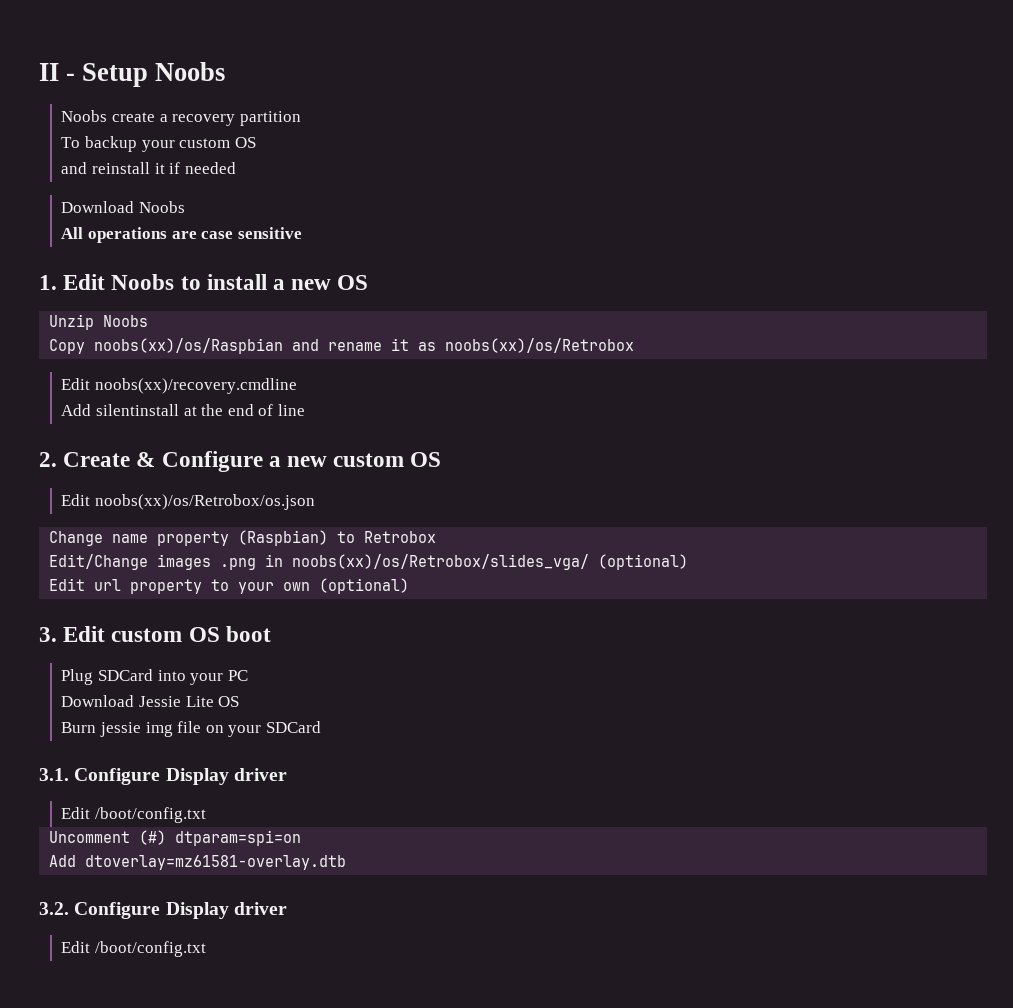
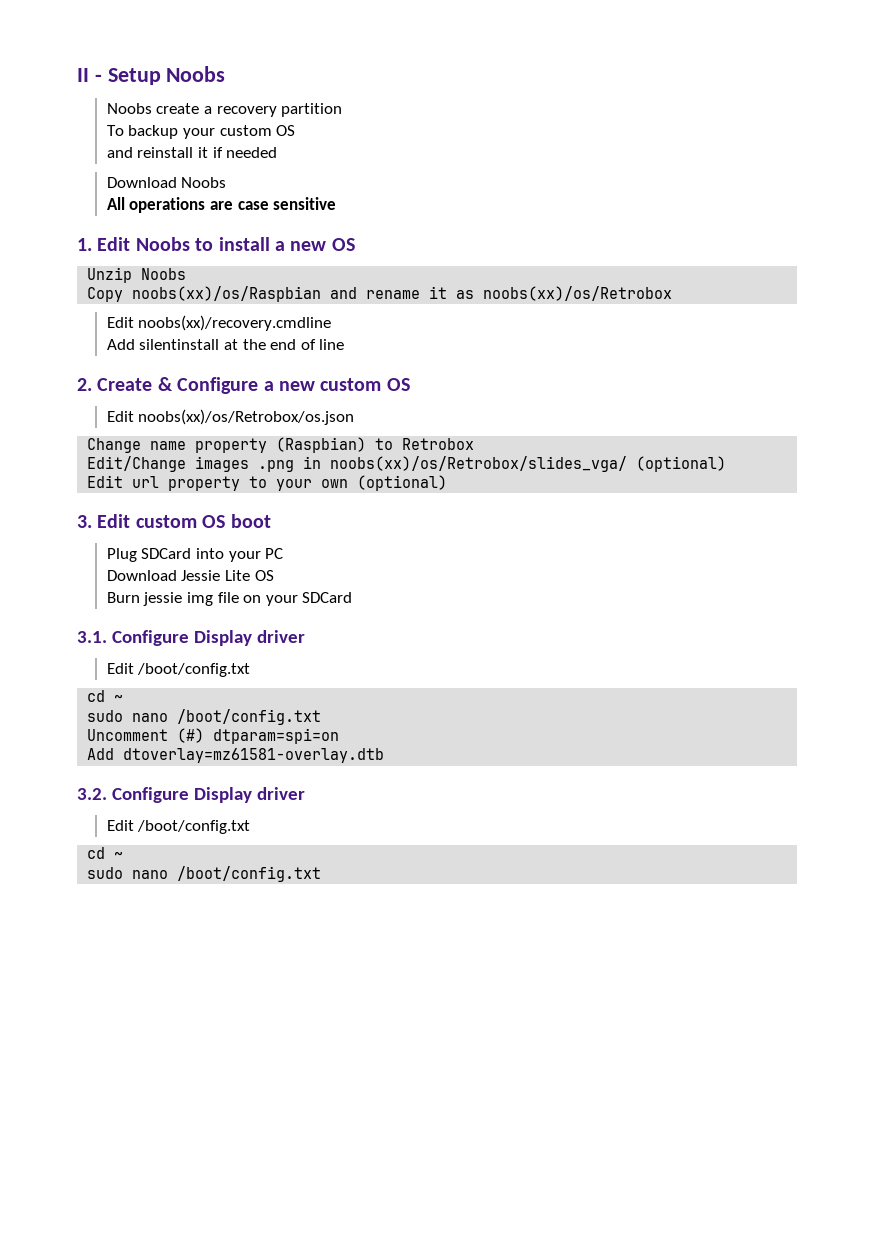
  3.1. Configure Display driver
  Edit /boot/config.txt
+ cd ~
+ sudo nano /boot/config.txt
  3.2. Configure Display driver
  Edit /boot/config.txt
+ cd ~
+ sudo nano /boot/config.txt

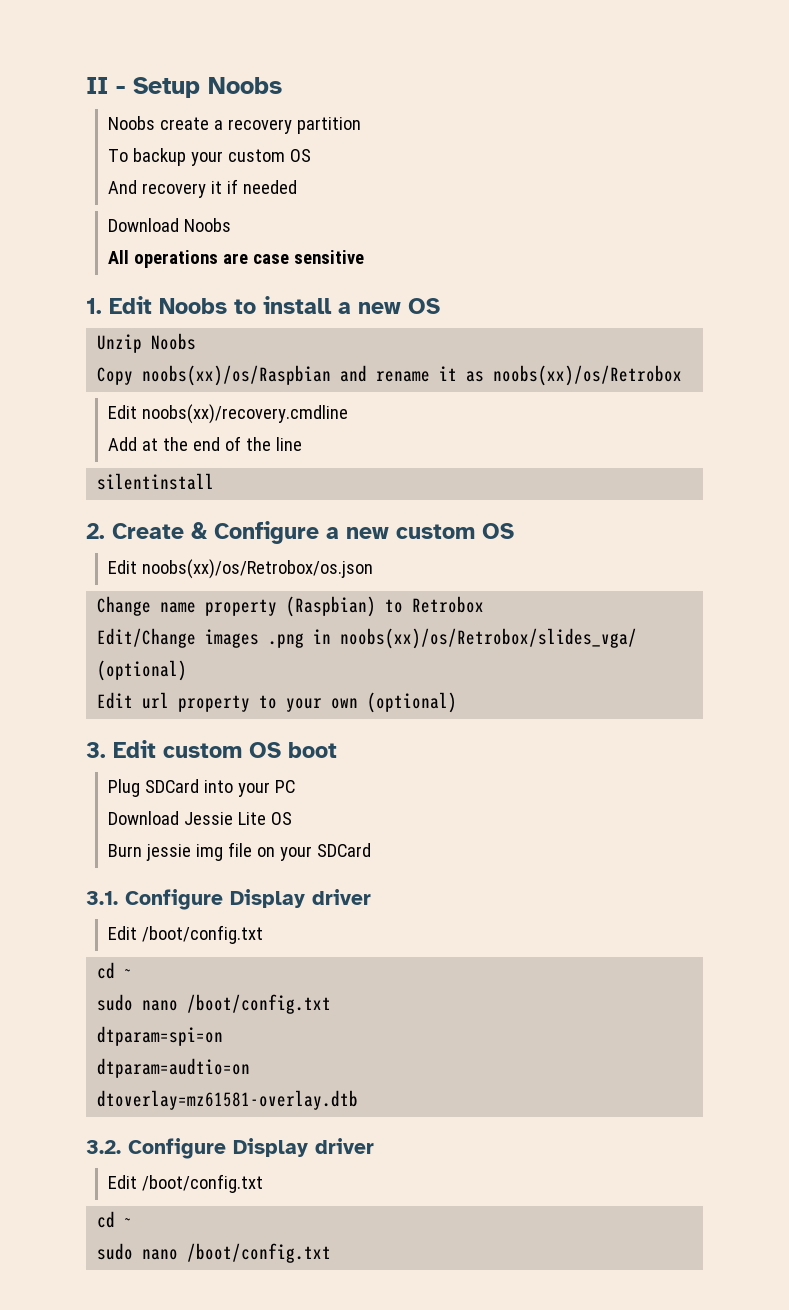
- and reinstall it if needed
+ And recovery it if needed
- Add silentinstall at the end of line
+ Add at the end of the line
+ silentinstall
- Uncomment (#) dtparam=spi=on
+ dtparam=spi=on
- Add dtoverlay=mz61581-overlay.dtb
+ dtparam=audtio=on
+ dtoverlay=mz61581-overlay.dtb

